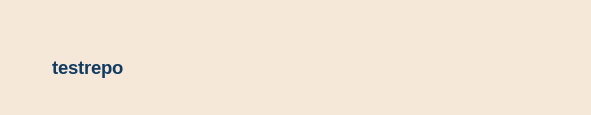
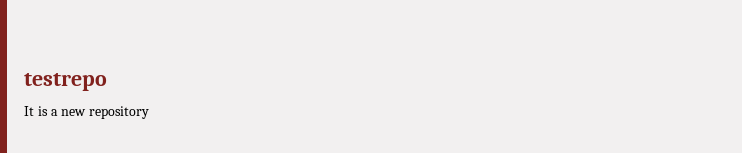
+ It is a new repository

